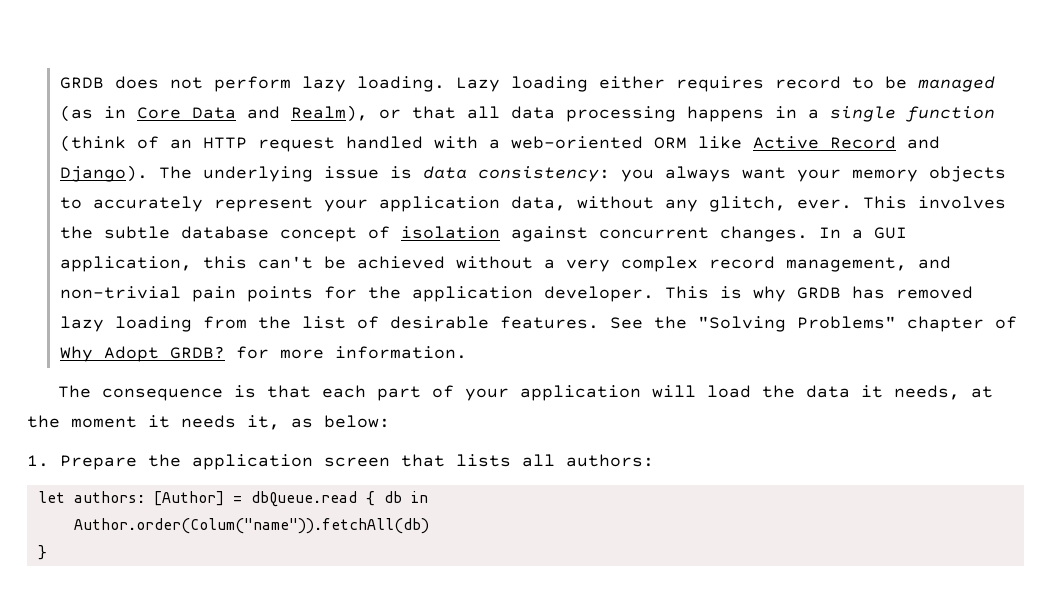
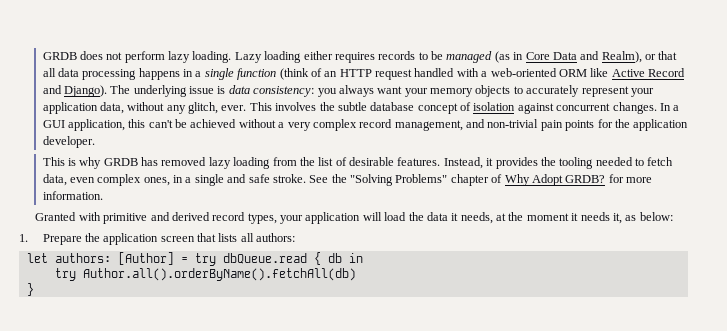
- Lazy loading either requires record to be managed (as in Core Data and Realm), or that all data processing happens in a single function (think of an HTTP request handled with a web-oriented ORM like Active Record and Django).
+ Lazy loading either requires records to be managed (as in Core Data and Realm), or that all data processing happens in a single function (think of an HTTP request handled with a web-oriented ORM like Active Record and Django).
- In a GUI application, this can't be achieved without a very complex record management, and non-trivial pain points for the application developer. This is why GRDB has removed lazy loading from the list of desirable features.
+ In a GUI application, this can't be achieved without a very complex record management, and non-trivial pain points for the application developer.
+ This is why GRDB has removed lazy loading from the list of desirable features.
+ Instead, it provides the tooling needed to fetch data, even complex ones, in a single and safe stroke.
- The consequence is that each part of your application will load the data it needs, at the moment it needs it, as below:
+ Granted with primitive and derived record types, your application will load the data it needs, at the moment it needs it, as below:
- let authors: [Author] = dbQueue.read { db in
+ let authors: [Author] = try dbQueue.read { db in
- Author.order(Colum("name")).fetchAll(db)
+ try Author.all().orderByName().fetchAll(db)

